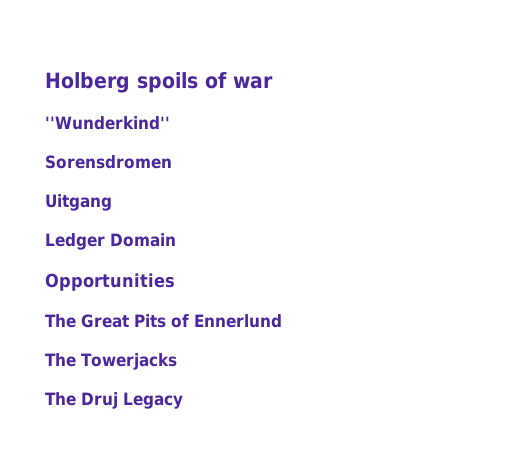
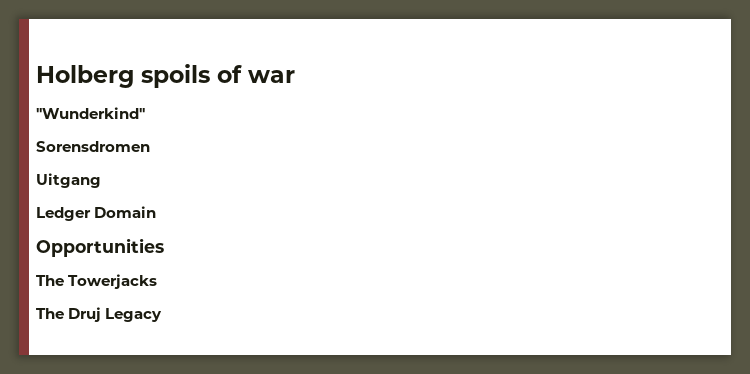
- The Great Pits of Ennerlund

